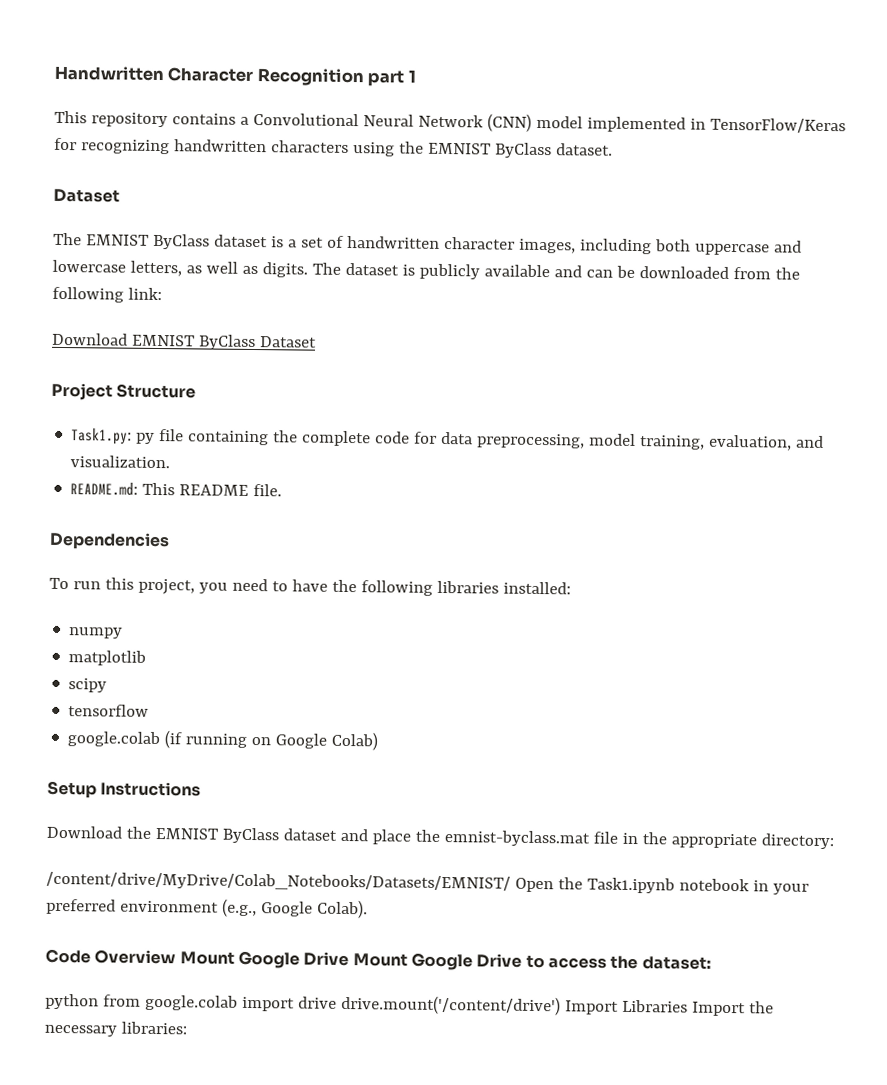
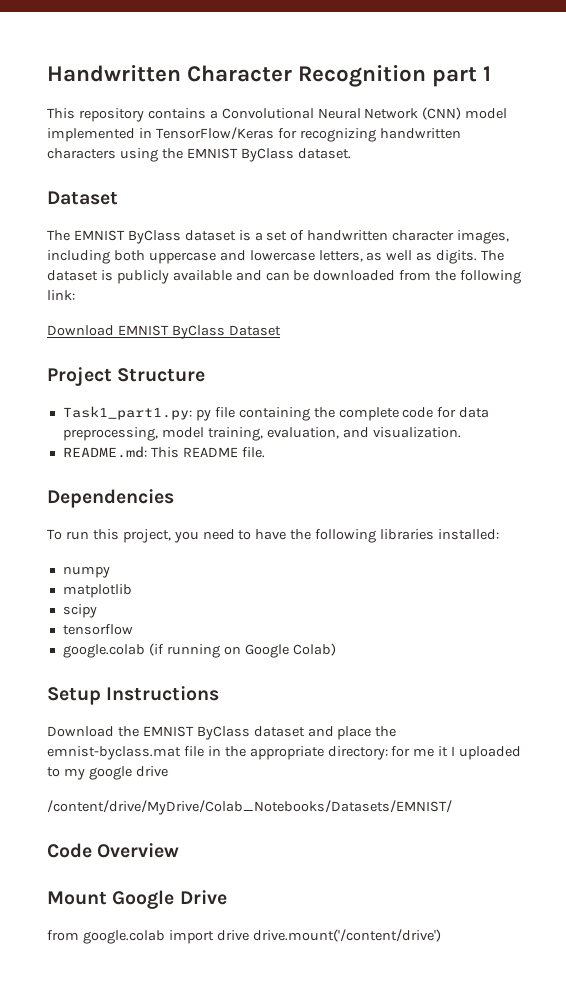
- Task1.py: py file containing the complete code for data preprocessing, model training, evaluation, and visualization.
+ Task1_part1.py: py file containing the complete code for data preprocessing, model training, evaluation, and visualization.
- Download the EMNIST ByClass dataset and place the emnist-byclass.mat file in the appropriate directory:
- /content/drive/MyDrive/Colab_Notebooks/Datasets/EMNIST/ Open the Task1.ipynb notebook in your preferred environment (e.g., Google Colab).
+ Download the EMNIST ByClass dataset and place the emnist-byclass.mat file in the appropriate directory: for me it I uploaded to my google drive
+ /content/drive/MyDrive/Colab_Notebooks/Datasets/EMNIST/
- Code Overview Mount Google Drive Mount Google Drive to access the dataset:
- python from google.colab import drive drive.mount('/content/drive') Import Libraries Import the necessary libraries:
+ Code Overview
+ Mount Google Drive
+ from google.colab import drive drive.mount('/content/drive')

